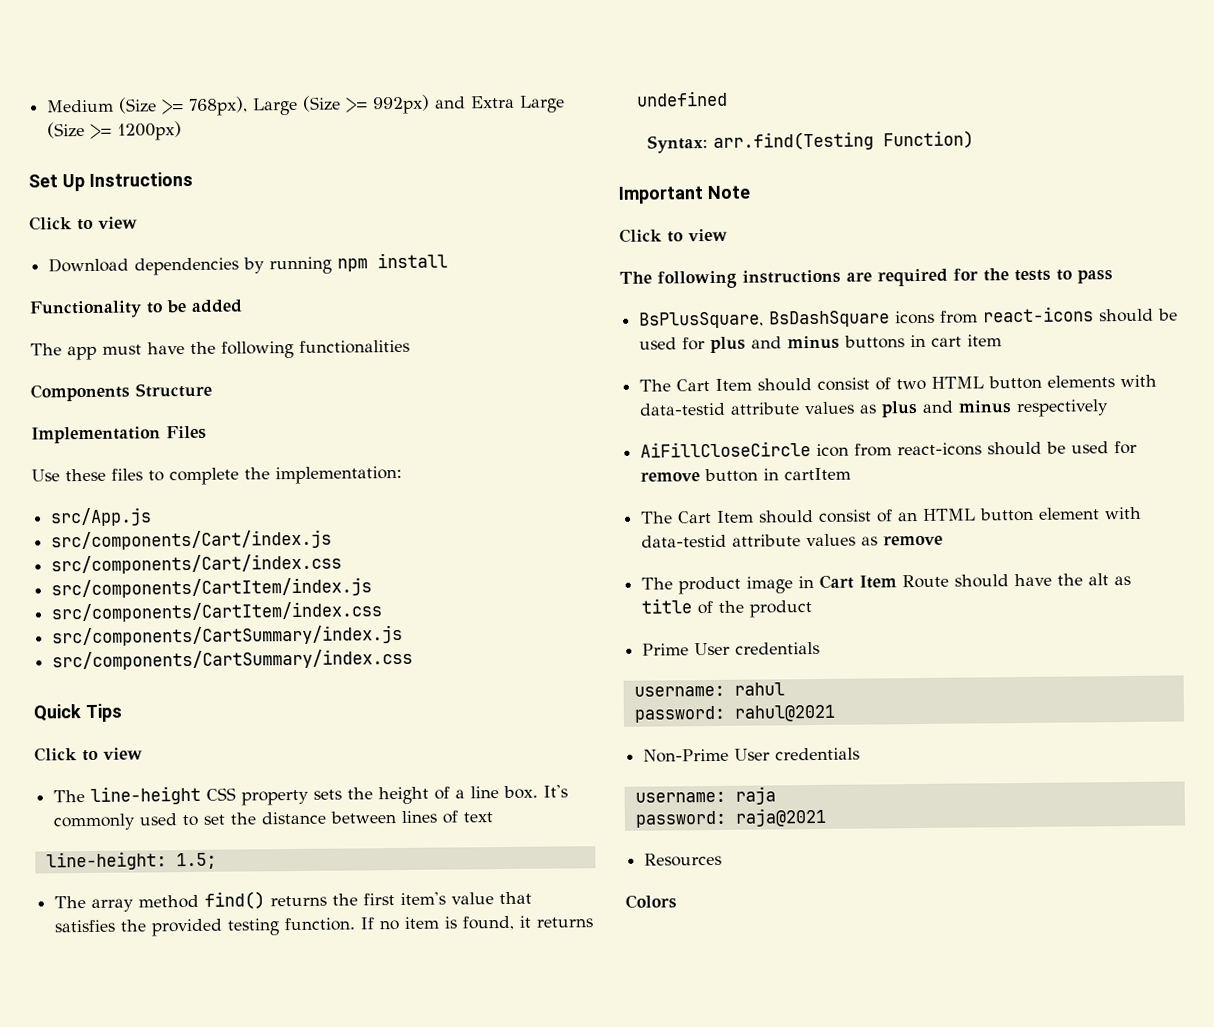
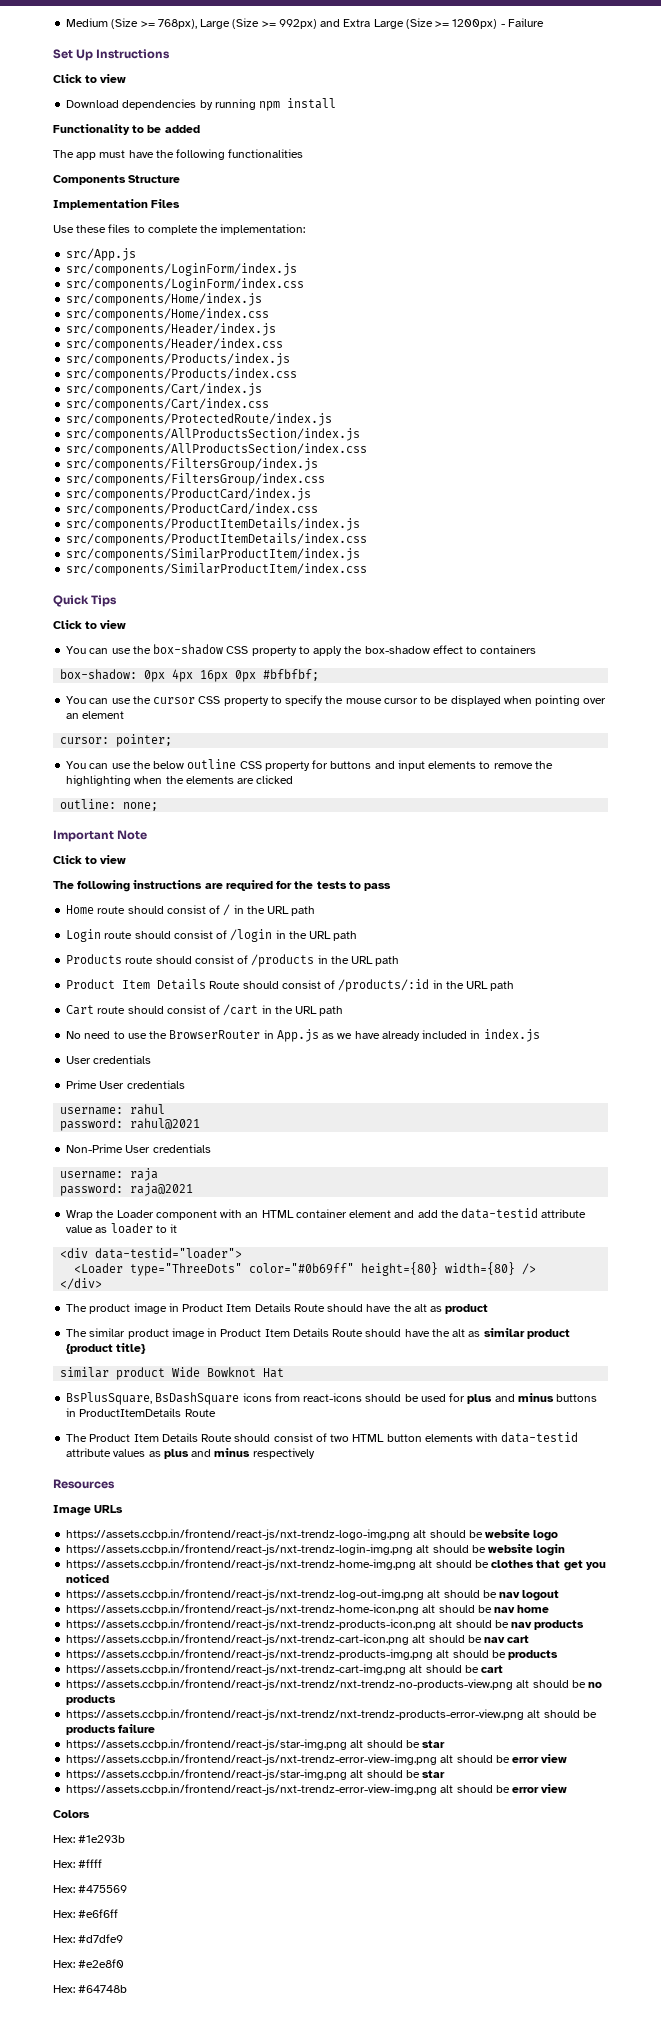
- Medium (Size >= 768px), Large (Size >= 992px) and Extra Large (Size >= 1200px)
+ Medium (Size >= 768px), Large (Size >= 992px) and Extra Large (Size >= 1200px) - Failure
+ src/components/LoginForm/index.js
+ src/components/LoginForm/index.css
+ src/components/Home/index.js
+ src/components/Home/index.css
+ src/components/Header/index.js
+ src/components/Header/index.css
+ src/components/Products/index.js
+ src/components/Products/index.css
  src/components/Cart/index.js
  src/components/Cart/index.css
- src/components/CartItem/index.js
- src/components/CartItem/index.css
- src/components/CartSummary/index.js
- src/components/CartSummary/index.css
+ src/components/ProtectedRoute/index.js
+ src/components/AllProductsSection/index.js
+ src/components/AllProductsSection/index.css
+ src/components/FiltersGroup/index.js
+ src/components/FiltersGroup/index.css
+ src/components/ProductCard/index.js
+ src/components/ProductCard/index.css
+ src/components/ProductItemDetails/index.js
+ src/components/ProductItemDetails/index.css
+ src/components/SimilarProductItem/index.js
+ src/components/SimilarProductItem/index.css
- The line-height CSS property sets the height of a line box. It's commonly used to set the distance between lines of text
- line-height: 1.5;
- The array method find() returns the first item's value that satisfies the provided testing function. If no item is found, it returns undefined
- Syntax: arr.find(Testing Function)
+ You can use the box-shadow CSS property to apply the box-shadow effect to containers
+ box-shadow: 0px 4px 16px 0px #bfbfbf;
+ You can use the cursor CSS property to specify the mouse cursor to be displayed when pointing over an element
+ cursor: pointer;
+ You can use the below outline CSS property for buttons and input elements to remove the highlighting when the elements are clicked
+ outline: none;
- BsPlusSquare, BsDashSquare icons from react-icons should be used for plus and minus buttons in cart item
- The Cart Item should consist of two HTML button elements with data-testid attribute values as plus and minus respectively
- AiFillCloseCircle icon from react-icons should be used for remove button in cartItem
- The Cart Item should consist of an HTML button element with data-testid attribute values as remove
- The product image in Cart Item Route should have the alt as title of the product
+ Home route should consist of / in the URL path
+ Login route should consist of /login in the URL path
+ Products route should consist of /products in the URL path
+ Product Item Details Route should consist of /products/:id in the URL path
+ Cart route should consist of /cart in the URL path
+ No need to use the BrowserRouter in App.js as we have already included in index.js
+ User credentials
+ Wrap the Loader component with an HTML container element and add the data-testid attribute value as loader to it
+ <div data-testid="loader">
+ <Loader type="ThreeDots" color="#0b69ff" height={80} width={80} />
+ </div>
+ The product image in Product Item Details Route should have the alt as product
+ The similar product image in Product Item Details Route should have the alt as similar product {product title}
+ similar product Wide Bowknot Hat
+ BsPlusSquare, BsDashSquare icons from react-icons should be used for plus and minus buttons in ProductItemDetails Route
+ The Product Item Details Route should consist of two HTML button elements with data-testid attribute values as plus and minus respectively
  Resources
+ Image URLs
+ https://assets.ccbp.in/frontend/react-js/nxt-trendz-logo-img.png alt should be website logo
+ https://assets.ccbp.in/frontend/react-js/nxt-trendz-login-img.png alt should be website login
+ https://assets.ccbp.in/frontend/react-js/nxt-trendz-home-img.png alt should be clothes that get you noticed
+ https://assets.ccbp.in/frontend/react-js/nxt-trendz-log-out-img.png alt should be nav logout
+ https://assets.ccbp.in/frontend/react-js/nxt-trendz-home-icon.png alt should be nav home
+ https://assets.ccbp.in/frontend/react-js/nxt-trendz-products-icon.png alt should be nav products
+ https://assets.ccbp.in/frontend/react-js/nxt-trendz-cart-icon.png alt should be nav cart
+ https://assets.ccbp.in/frontend/react-js/nxt-trendz-products-img.png alt should be products
+ https://assets.ccbp.in/frontend/react-js/nxt-trendz-cart-img.png alt should be cart
+ https://assets.ccbp.in/frontend/react-js/nxt-trendz/nxt-trendz-no-products-view.png alt should be no products
+ https://assets.ccbp.in/frontend/react-js/nxt-trendz/nxt-trendz-products-error-view.png alt should be products failure
+ https://assets.ccbp.in/frontend/react-js/star-img.png alt should be star
+ https://assets.ccbp.in/frontend/react-js/nxt-trendz-error-view-img.png alt should be error view
+ https://assets.ccbp.in/frontend/react-js/star-img.png alt should be star
+ https://assets.ccbp.in/frontend/react-js/nxt-trendz-error-view-img.png alt should be error view
  Colors
+ Hex: #1e293b
+ Hex: #ffff
+ Hex: #475569
+ Hex: #e6f6ff
+ Hex: #d7dfe9
+ Hex: #e2e8f0
+ Hex: #64748b

